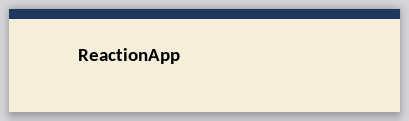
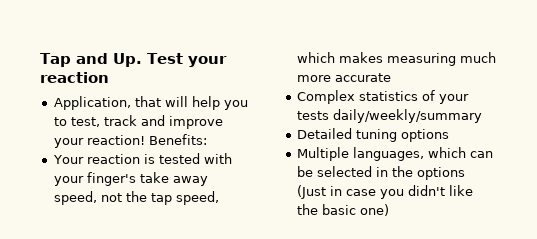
- ReactionApp
+ Tap and Up. Test your reaction
+ Application, that will help you to test, track and improve your reaction! Benefits:
+ Your reaction is tested with your finger's take away speed, not the tap speed, which makes measuring much more accurate
+ Complex statistics of your tests daily/weekly/summary
+ Detailed tuning options
+ Multiple languages, which can be selected in the options (Just in case you didn't like the basic one)

